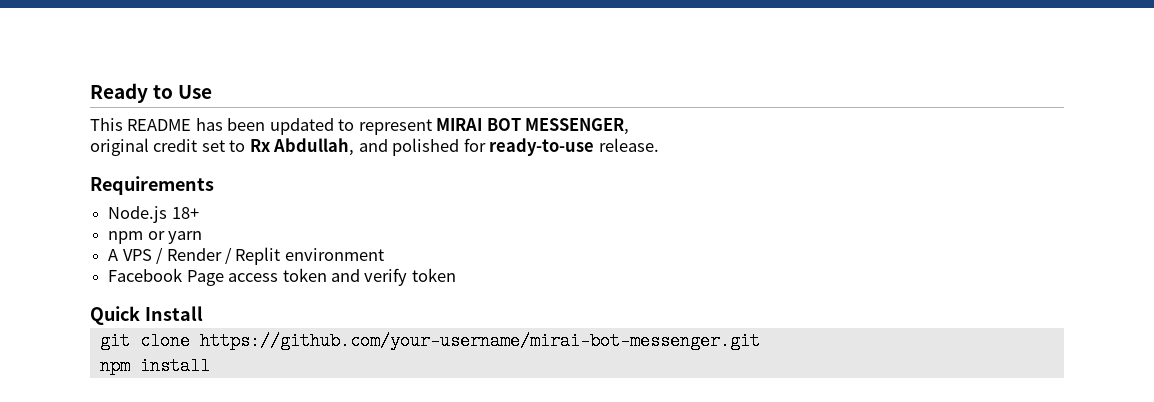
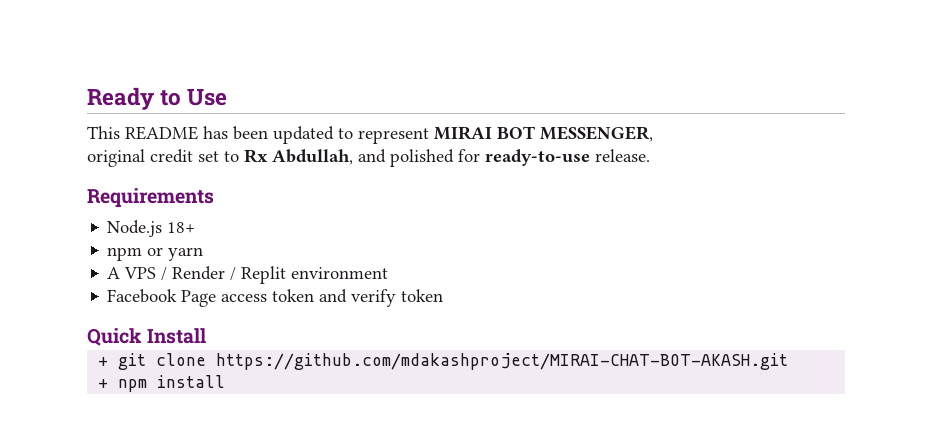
- git clone https://github.com/your-username/mirai-bot-messenger.git
- npm install
+ + git clone https://github.com/mdakashproject/MIRAI-CHAT-BOT-AKASH.git
+ + npm install

